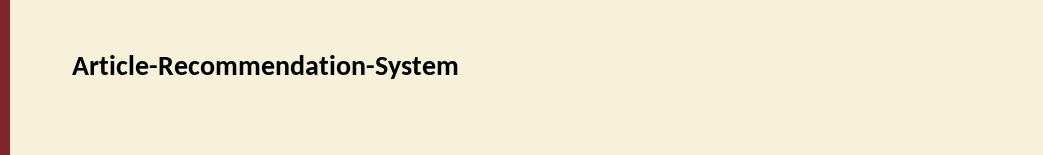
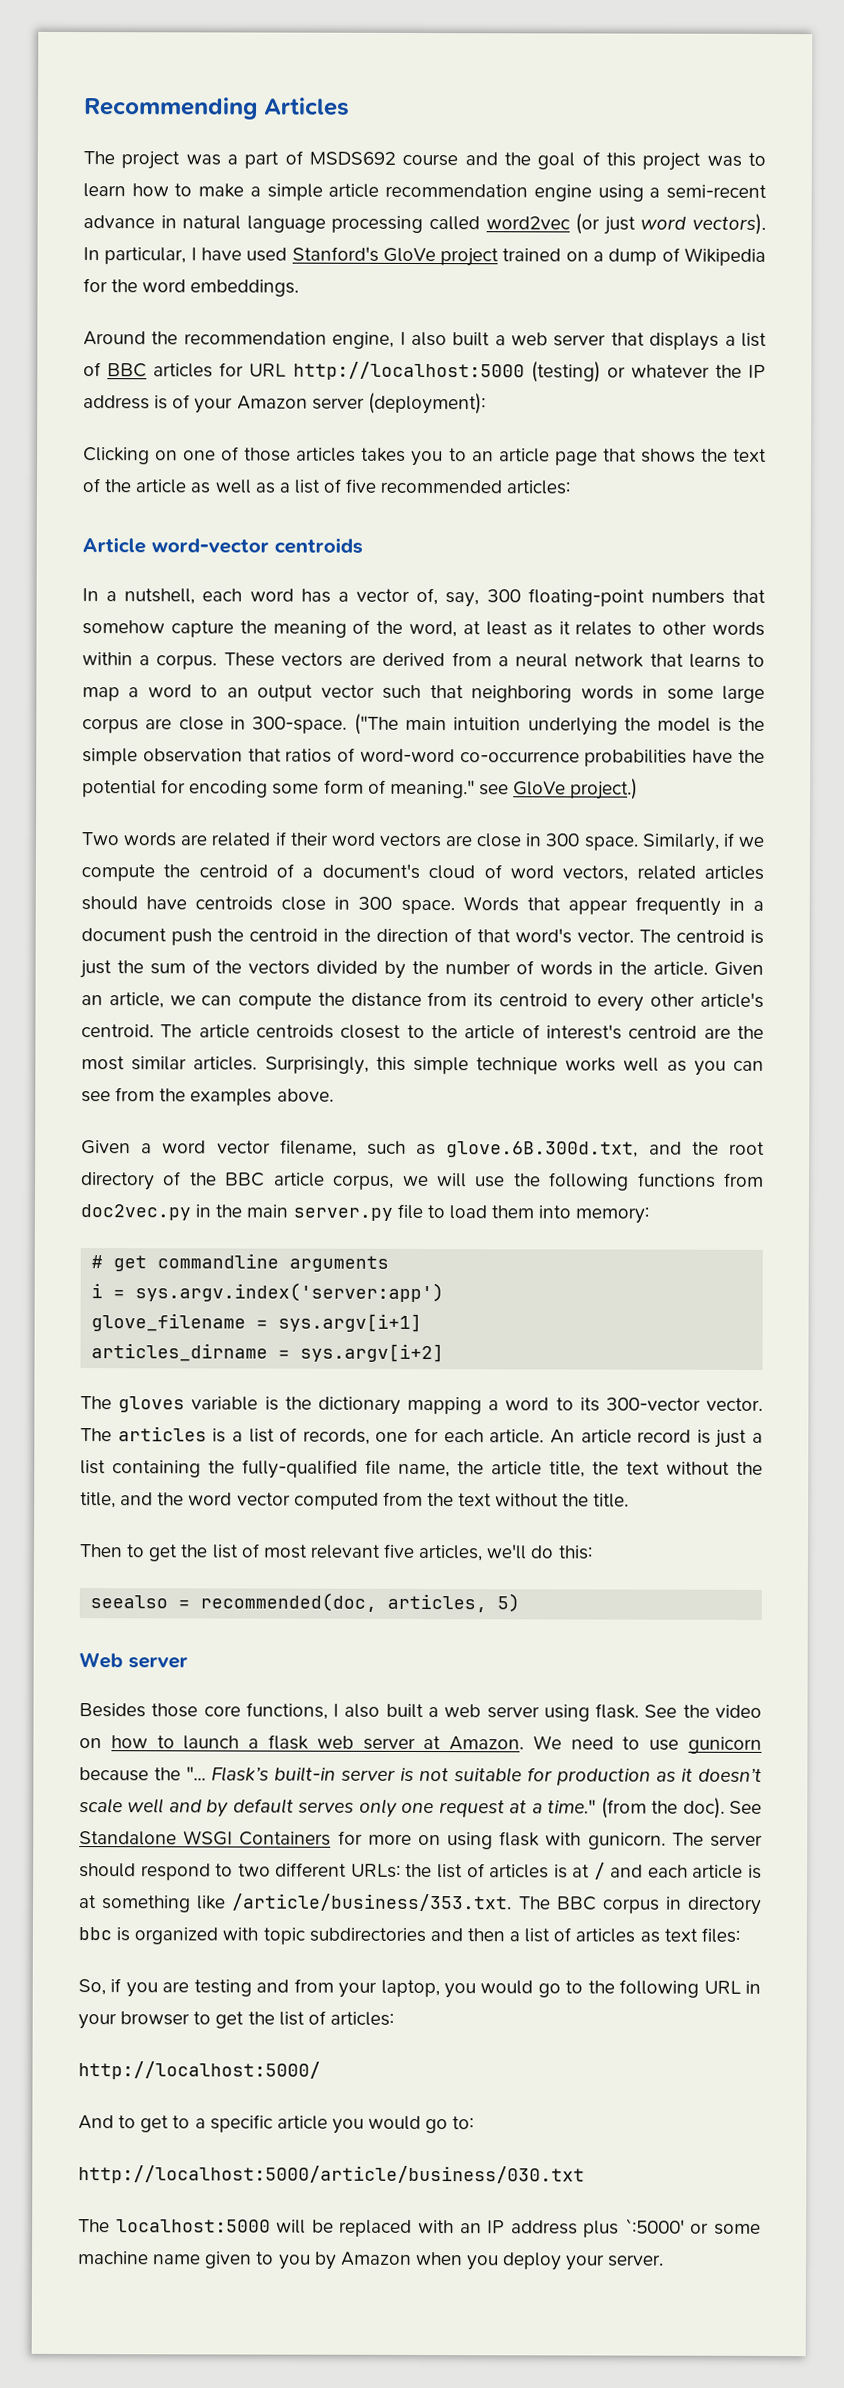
- Article-Recommendation-System
+ Recommending Articles
+ The project was a part of MSDS692 course and the goal of this project was to learn how to make a simple article recommendation engine using a semi-recent advance in natural language processing called word2vec (or just word vectors). In particular, I have used Stanford's GloVe project trained on a dump of Wikipedia for the word embeddings.
+ Around the recommendation engine, I also built a web server that displays a list of BBC articles for URL http://localhost:5000 (testing) or whatever the IP address is of your Amazon server (deployment):
+ Clicking on one of those articles takes you to an article page that shows the text of the article as well as a list of five recommended articles:
+ Article word-vector centroids
+ In a nutshell, each word has a vector of, say, 300 floating-point numbers that somehow capture the meaning of the word, at least as it relates to other words within a corpus. These vectors are derived from a neural network that learns to map a word to an output vector such that neighboring words in some large corpus are close in 300-space. ("The main intuition underlying the model is the simple observation that ratios of word-word co-occurrence probabilities have the potential for encoding some form of meaning." see GloVe project.)
+ Two words are related if their word vectors are close in 300 space. Similarly, if we compute the centroid of a document's cloud of word vectors, related articles should have centroids close in 300 space. Words that appear frequently in a document push the centroid in the direction of that word's vector. The centroid is just the sum of the vectors divided by the number of words in the article. Given an article, we can compute the distance from its centroid to every other article's centroid. The article centroids closest to the article of interest's centroid are the most similar articles. Surprisingly, this simple technique works well as you can see from the examples above.
+ Given a word vector filename, such as glove.6B.300d.txt, and the root directory of the BBC article corpus, we will use the following functions from doc2vec.py in the main server.py file to load them into memory:
+ # get commandline arguments
+ i = sys.argv.index('server:app')
+ glove_filename = sys.argv[i+1]
+ articles_dirname = sys.argv[i+2]
+ The gloves variable is the dictionary mapping a word to its 300-vector vector. The articles is a list of records, one for each article. An article record is just a list containing the fully-qualified file name, the article title, the text without the title, and the word vector computed from the text without the title.
+ Then to get the list of most relevant five articles, we'll do this:
+ seealso = recommended(doc, articles, 5)
+ Web server
+ Besides those core functions, I also built a web server using flask. See the video on how to launch a flask web server at Amazon. We need to use gunicorn because the "... Flask’s built-in server is not suitable for production as it doesn’t scale well and by default serves only one request at a time." (from the doc). See Standalone WSGI Containers for more on using flask with gunicorn. The server should respond to two different URLs: the list of articles is at / and each article is at something like /article/business/353.txt. The BBC corpus in directory bbc is organized with topic subdirectories and then a list of articles as text files:
+ So, if you are testing and from your laptop, you would go to the following URL in your browser to get the list of articles:
+ http://localhost:5000/
+ And to get to a specific article you would go to:
+ http://localhost:5000/article/business/030.txt
+ The localhost:5000 will be replaced with an IP address plus `:5000' or some machine name given to you by Amazon when you deploy your server.

